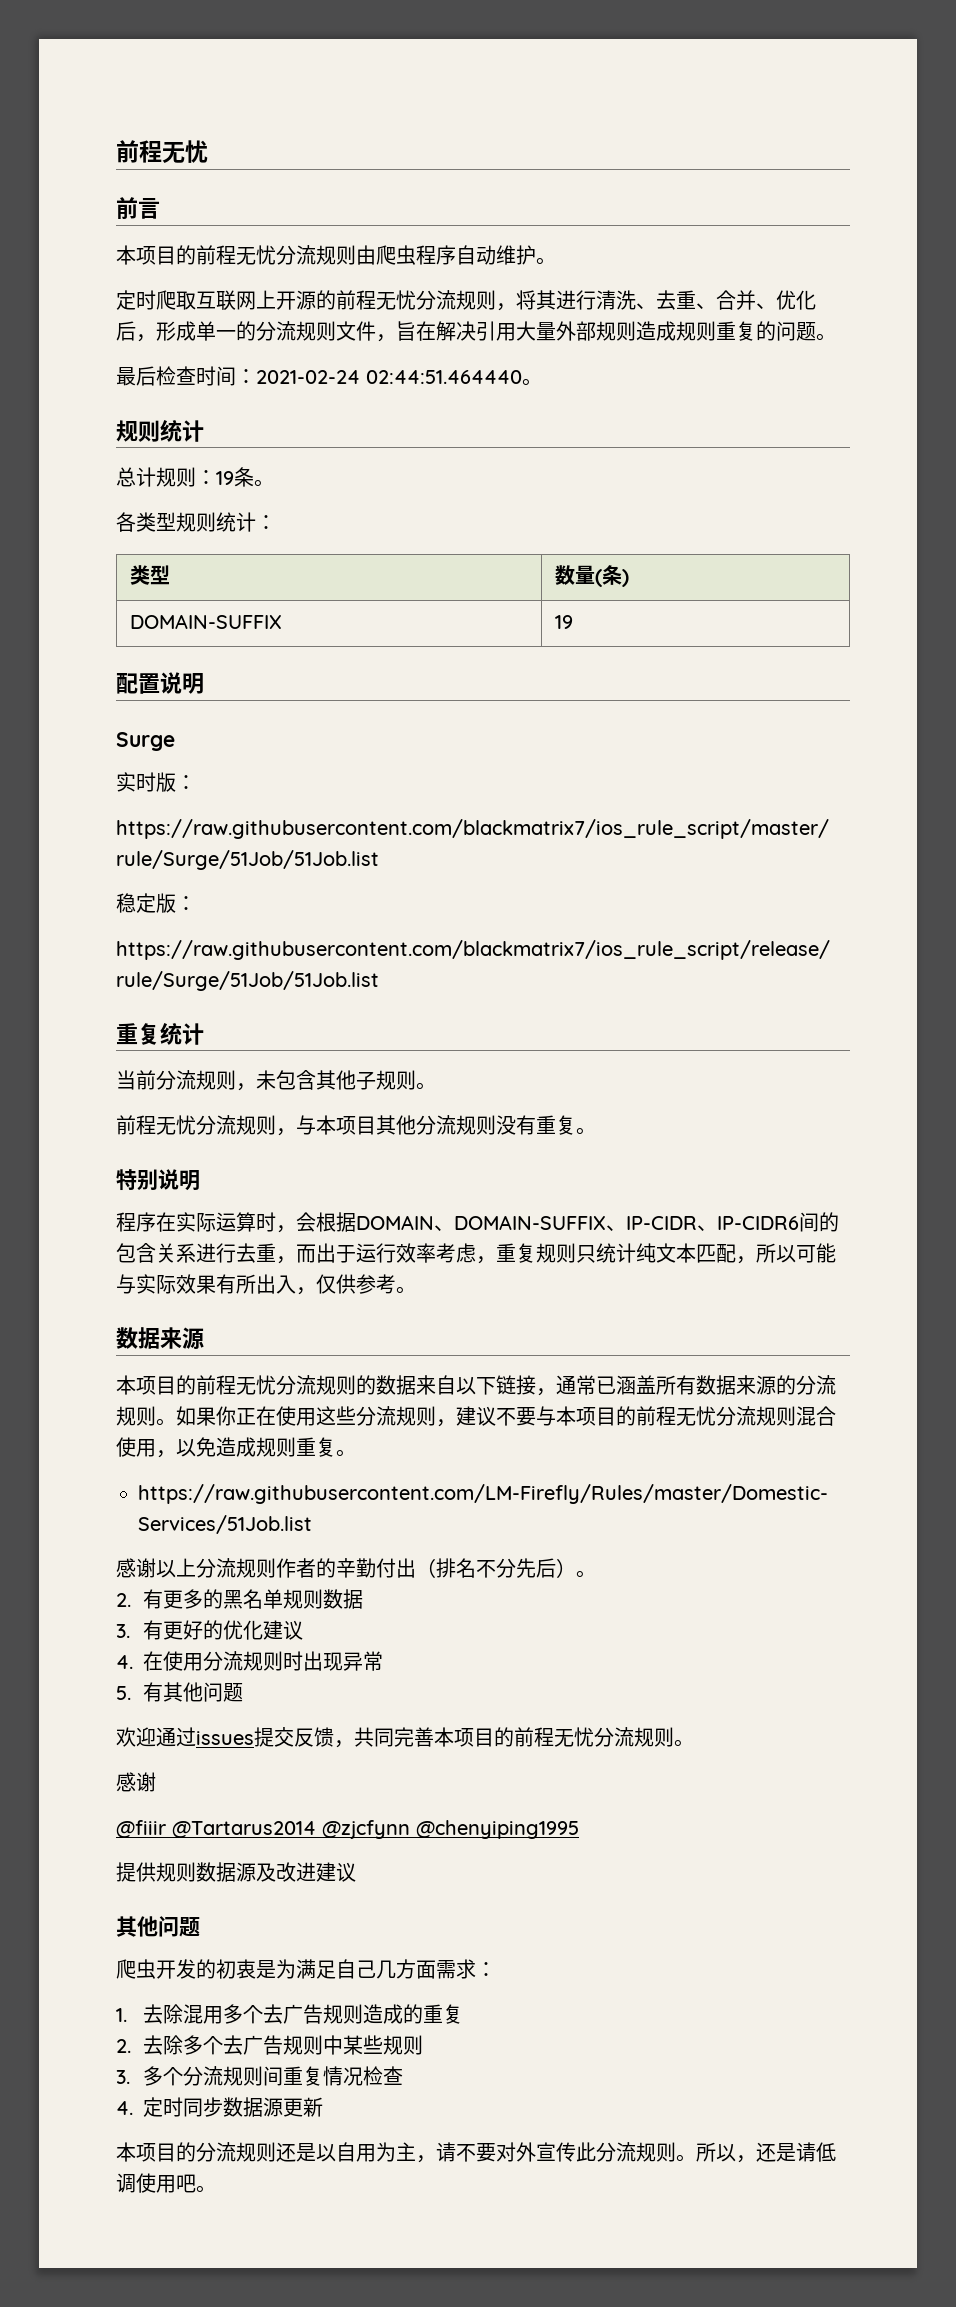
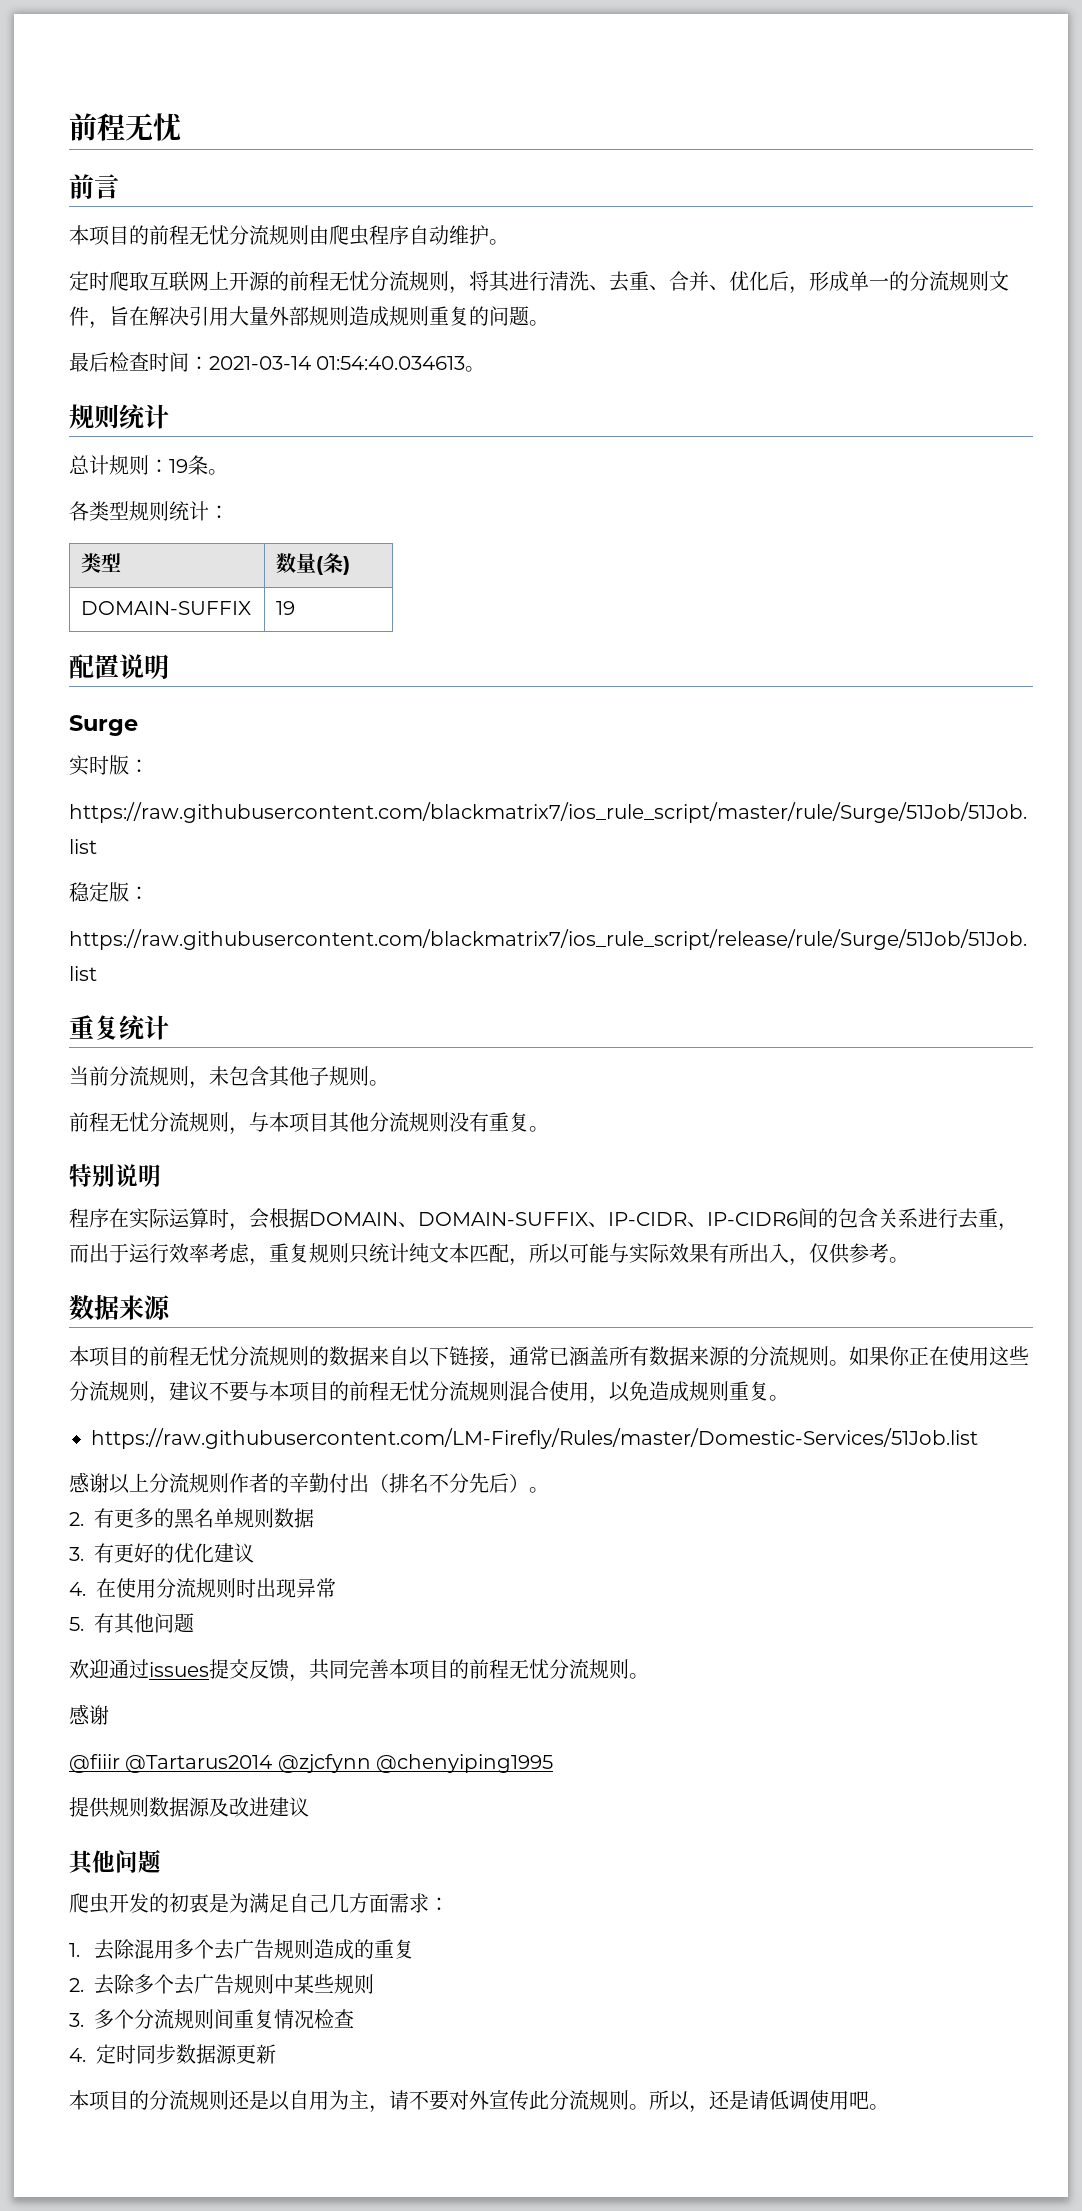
- 最后检查时间：2021-02-24 02:44:51.464440。
+ 最后检查时间：2021-03-14 01:54:40.034613。

